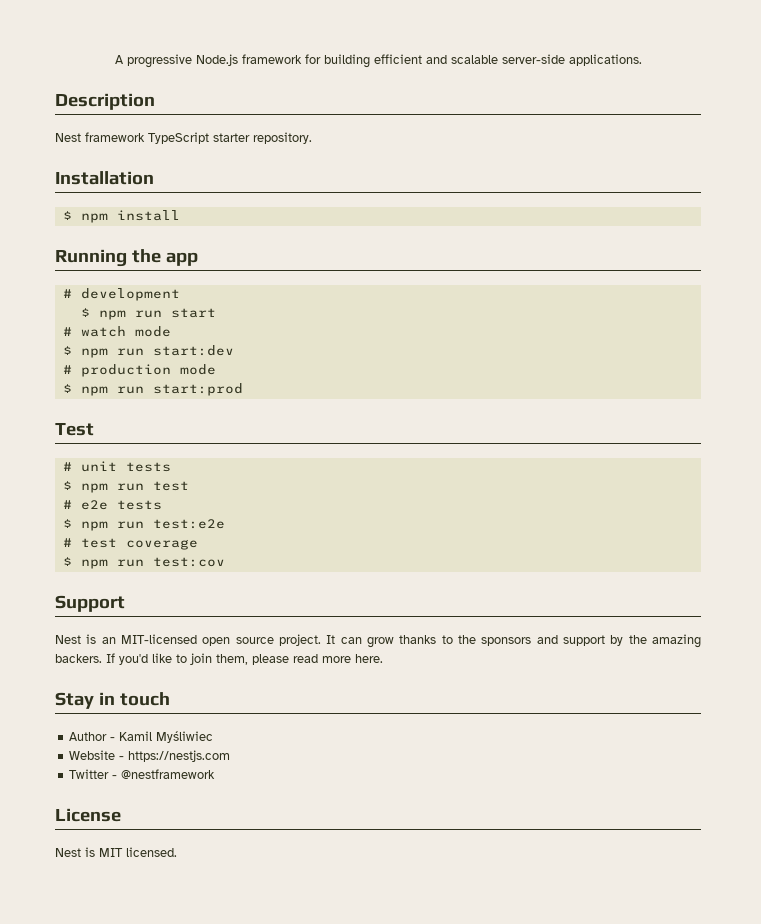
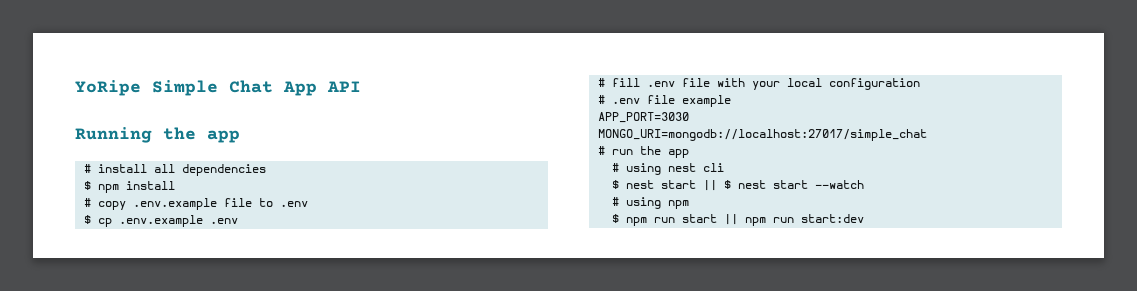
- A progressive Node.js framework for building efficient and scalable server-side applications.
- Description
- Nest framework TypeScript starter repository.
- Installation
+ YoRipe Simple Chat App API
+ Running the app
+ # install all dependencies
  $ npm install
- Running the app
- # development
+ # copy .env.example file to .env
+ $ cp .env.example .env
+ # fill .env file with your local configuration
+ # .env file example
+ APP_PORT=3030
+ MONGO_URI=mongodb://localhost:27017/simple_chat
+ # run the app
+ # using nest cli
+ $ nest start || $ nest start --watch
+ # using npm
- $ npm run start
- # watch mode
- $ npm run start:dev
+ $ npm run start || npm run start:dev
- # production mode
- $ npm run start:prod
- Test
- # unit tests
- $ npm run test
- # e2e tests
- $ npm run test:e2e
- # test coverage
- $ npm run test:cov
- Support
- Nest is an MIT-licensed open source project. It can grow thanks to the sponsors and support by the amazing backers. If you'd like to join them, please read more here.
- Stay in touch
- Author - Kamil Myśliwiec
- Website - https://nestjs.com
- Twitter - @nestframework
- License
- Nest is MIT licensed.

